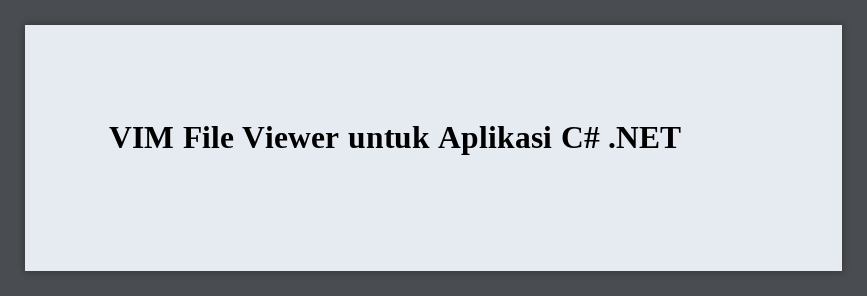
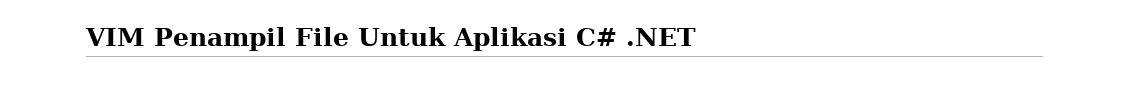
- VIM File Viewer untuk Aplikasi C# .NET
+ VIM Penampil File Untuk Aplikasi C# .NET

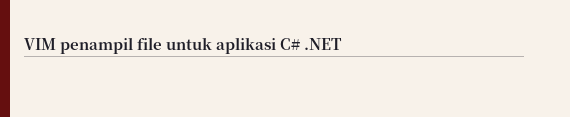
- VIM Penampil File Untuk Aplikasi C# .NET
+ VIM penampil file untuk aplikasi C# .NET

